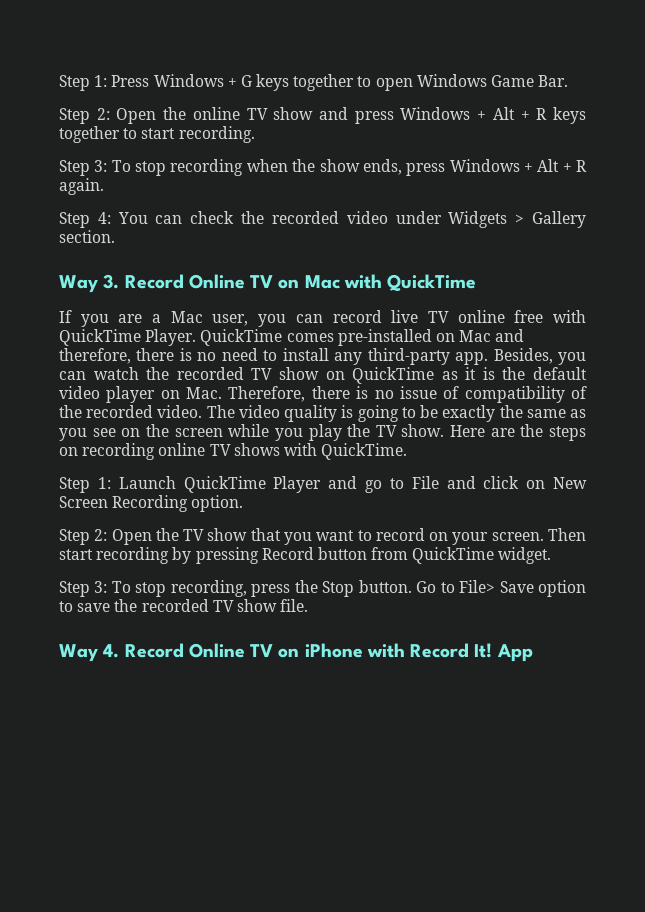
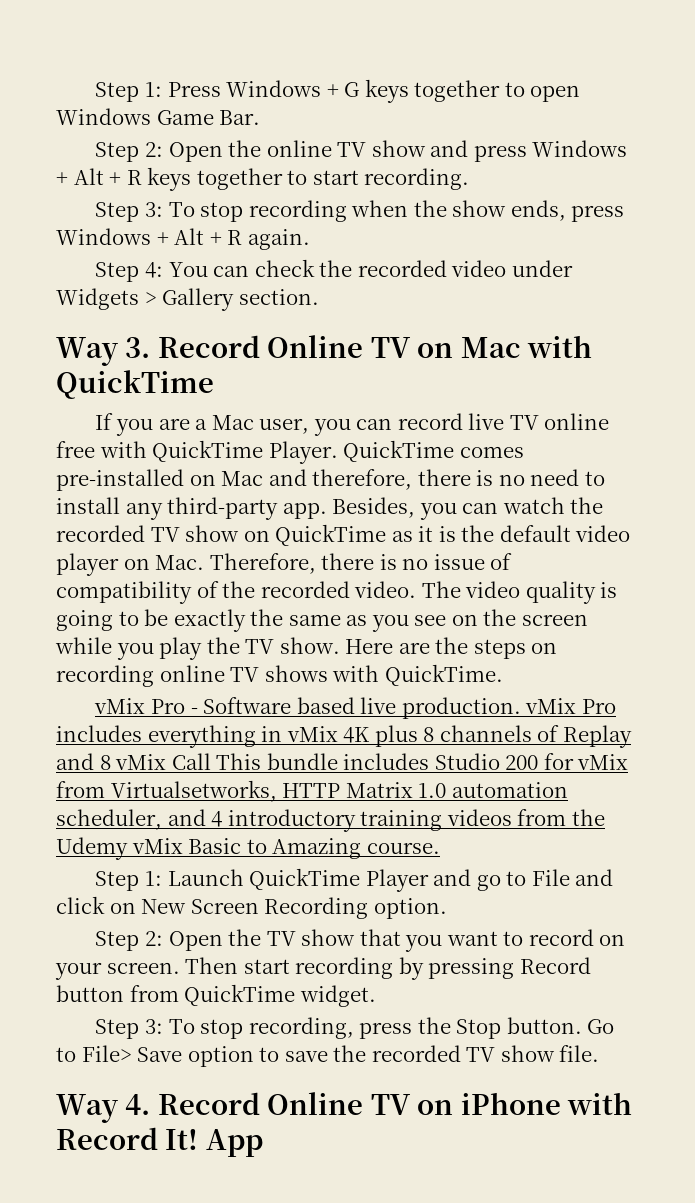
+ vMix Pro - Software based live production. vMix Pro includes everything in vMix 4K plus 8 channels of Replay and 8 vMix Call This bundle includes Studio 200 for vMix from Virtualsetworks, HTTP Matrix 1.0 automation scheduler, and 4 introductory training videos from the Udemy vMix Basic to Amazing course.

